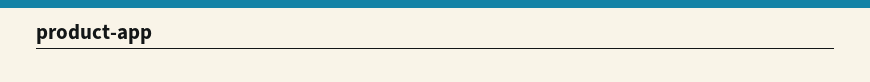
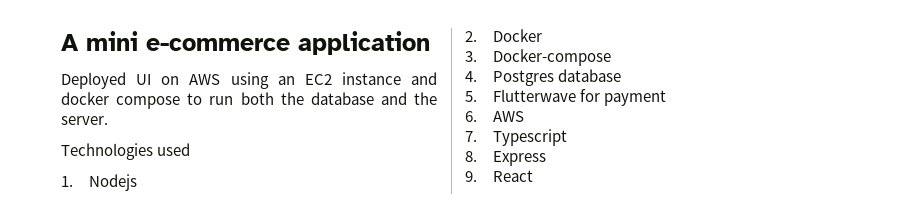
- product-app
+ A mini e-commerce application
+ Deployed UI on AWS using an EC2 instance and docker compose to run both the database and the server.
+ Technologies used
+ 1. Nodejs
+ 2. Docker
+ 3. Docker-compose
+ 4. Postgres database
+ 5. Flutterwave for payment
+ 6. AWS
+ 7. Typescript
+ 8. Express
+ 9. React

